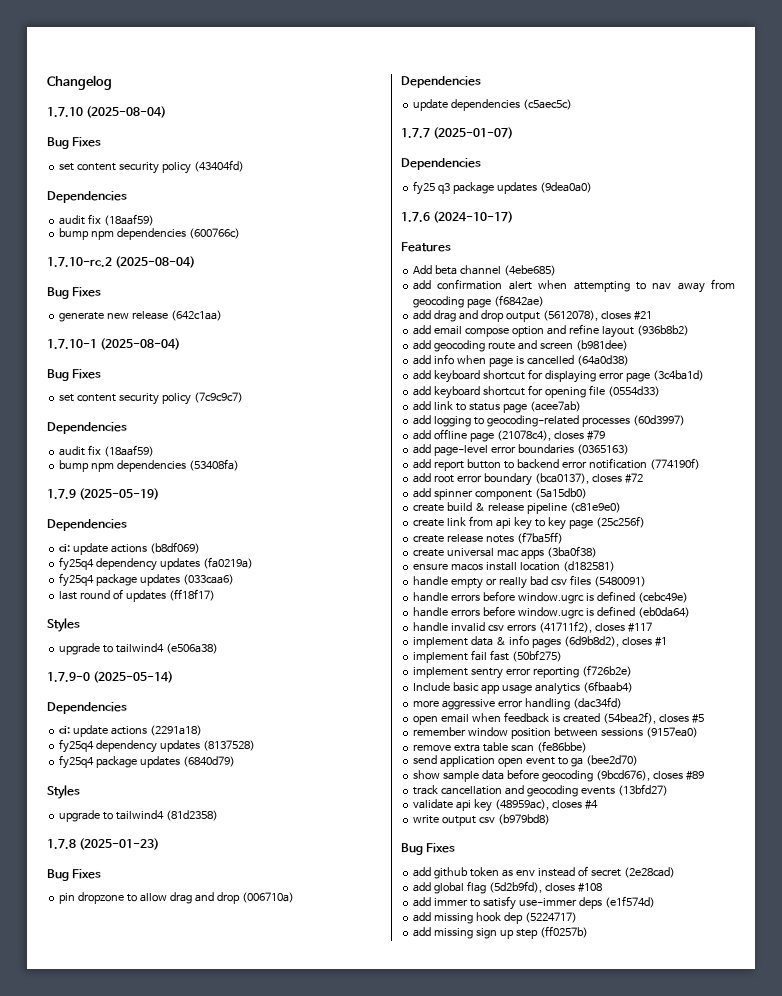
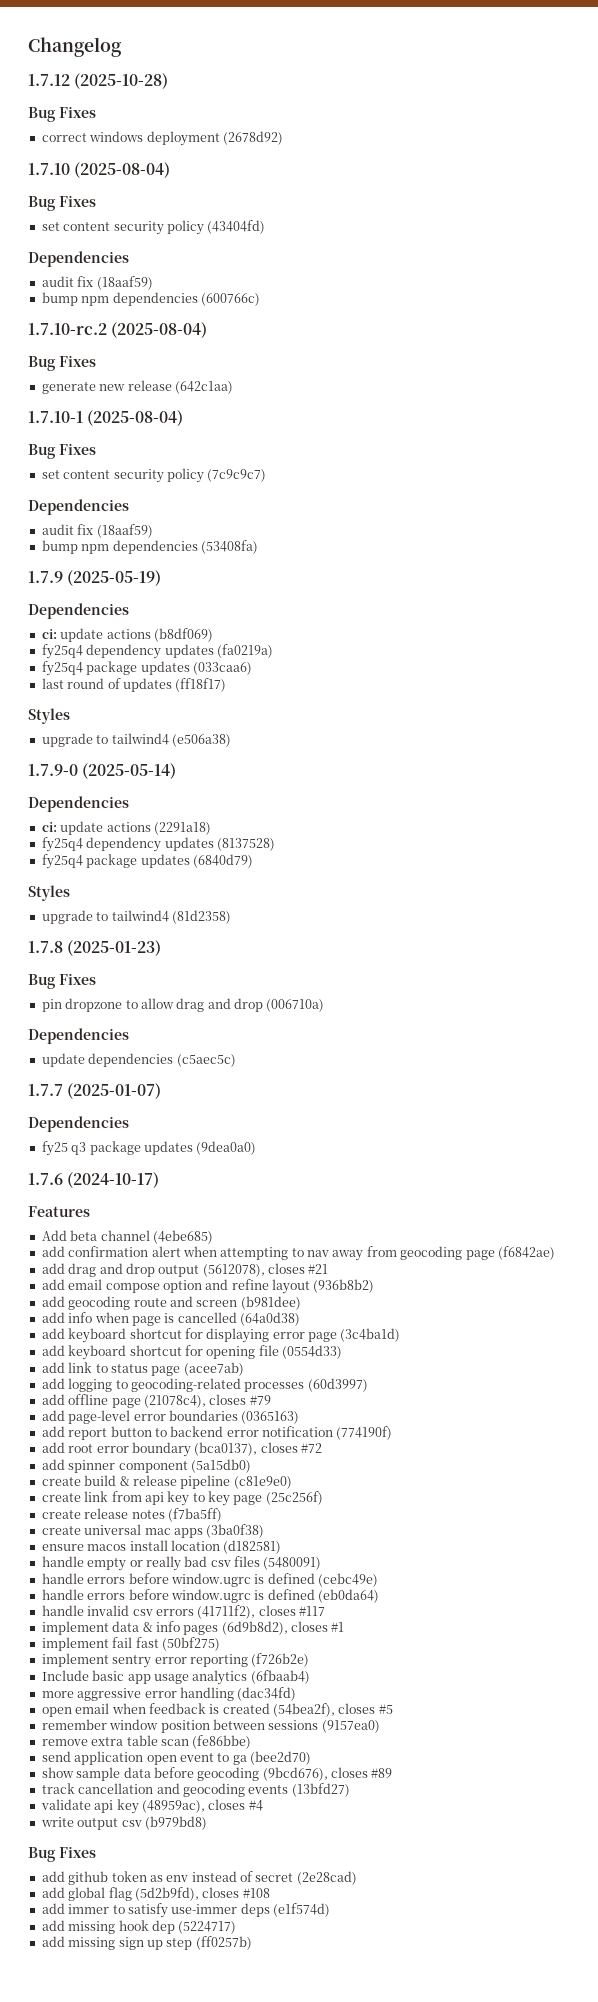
+ 1.7.12 (2025-10-28)
+ Bug Fixes
+ correct windows deployment (2678d92)

